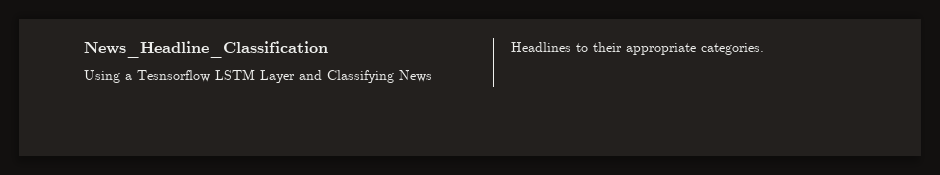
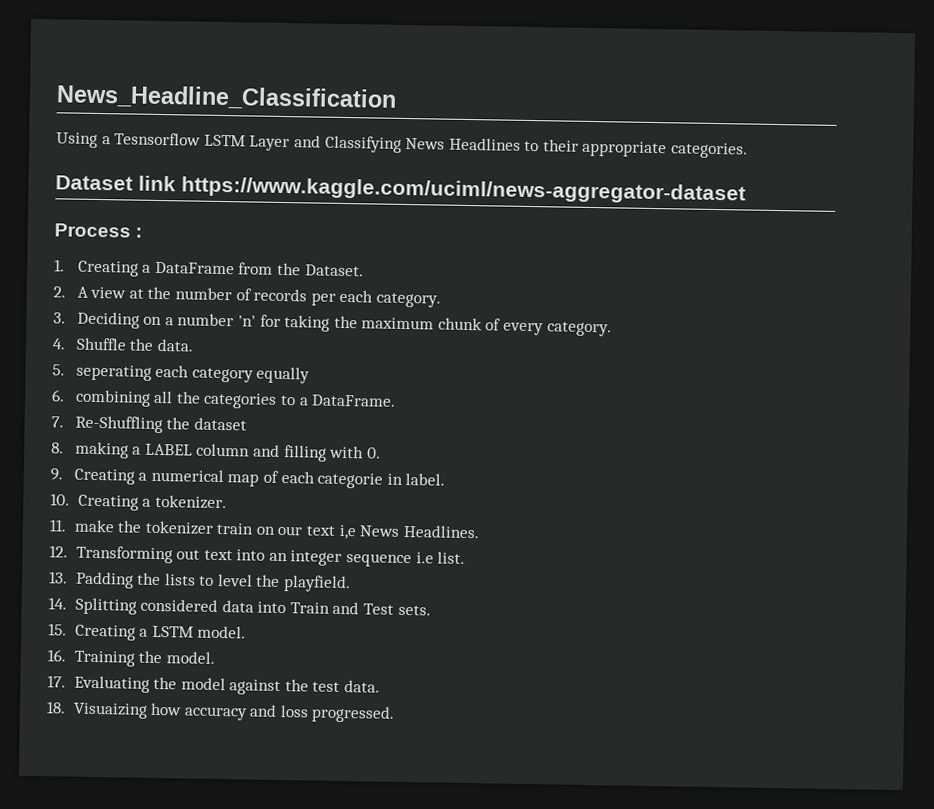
+ Dataset link https://www.kaggle.com/uciml/news-aggregator-dataset
+ Process :
+ 1. Creating a DataFrame from the Dataset.
+ 2. A view at the number of records per each category.
+ 3. Deciding on a number 'n' for taking the maximum chunk of every category.
+ 4. Shuffle the data.
+ 5. seperating each category equally
+ 6. combining all the categories to a DataFrame.
+ 7. Re-Shuffling the dataset
+ 8. making a LABEL column and filling with 0.
+ 9. Creating a numerical map of each categorie in label.
+ 10. Creating a tokenizer.
+ 11. make the tokenizer train on our text i,e News Headlines.
+ 12. Transforming out text into an integer sequence i.e list.
+ 13. Padding the lists to level the playfield.
+ 14. Splitting considered data into Train and Test sets.
+ 15. Creating a LSTM model.
+ 16. Training the model.
+ 17. Evaluating the model against the test data.
+ 18. Visuaizing how accuracy and loss progressed.

